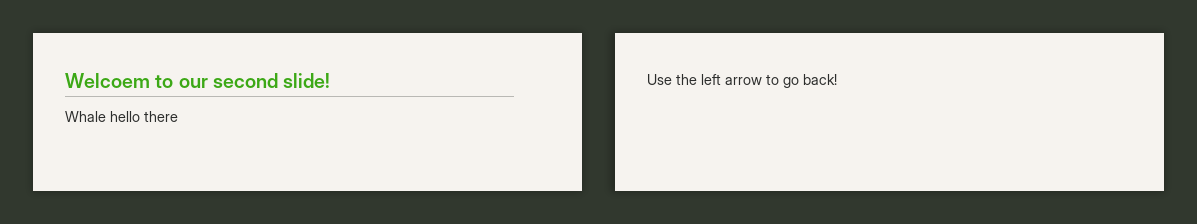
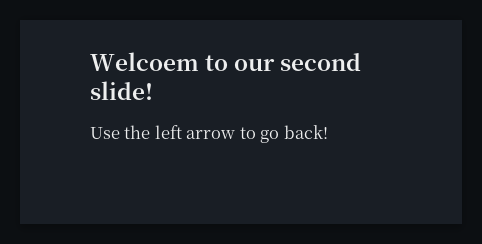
- Whale hello there

